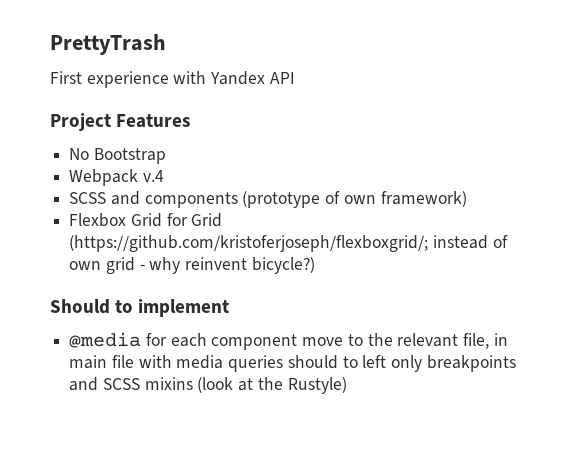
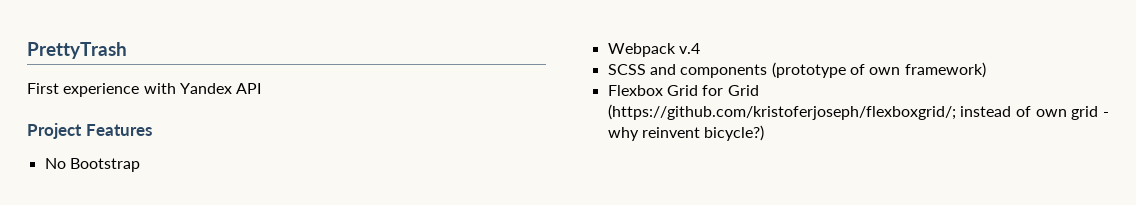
- Should to implement
- @media for each component move to the relevant file, in main file with media queries should to left only breakpoints and SCSS mixins (look at the Rustyle)

